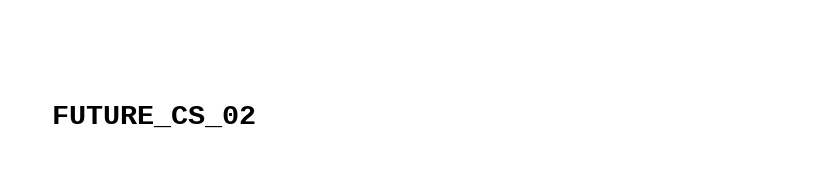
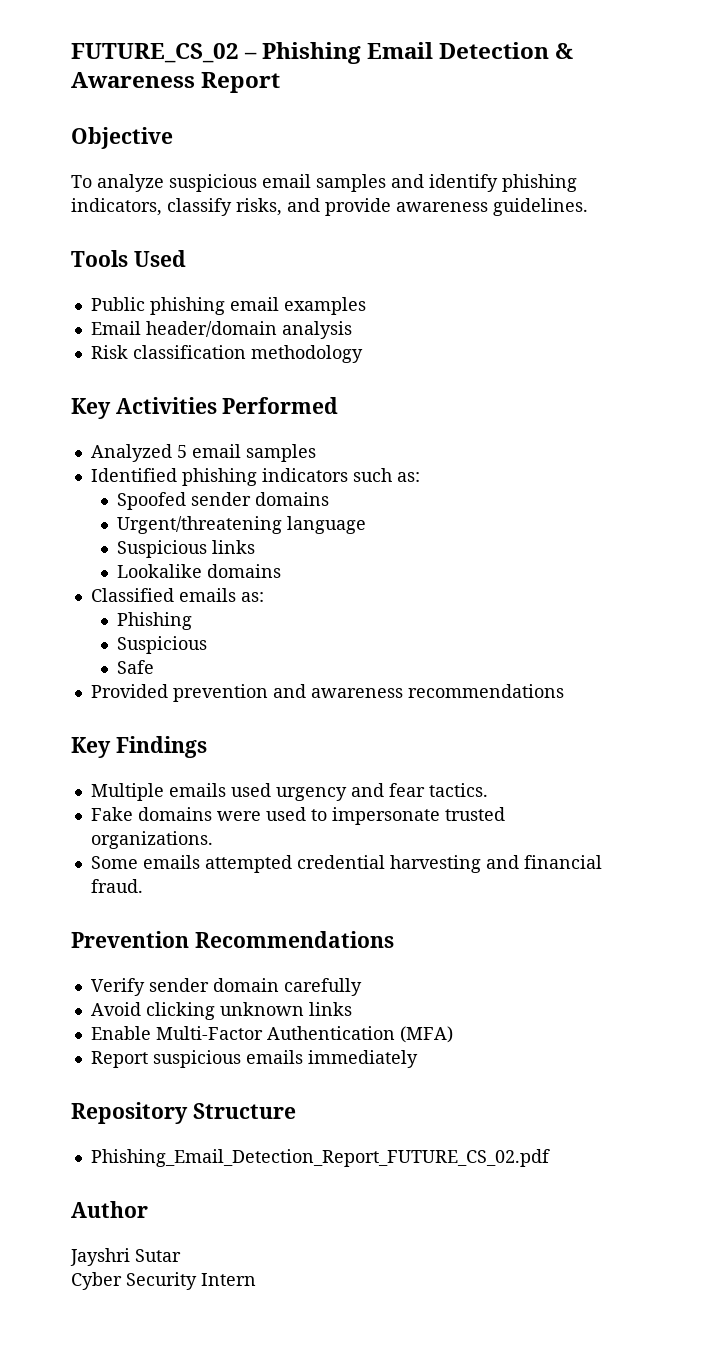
- FUTURE_CS_02
+ FUTURE_CS_02 – Phishing Email Detection & Awareness Report
+ Objective
+ To analyze suspicious email samples and identify phishing indicators, classify risks, and provide awareness guidelines.
+ Tools Used
+ Public phishing email examples
+ Email header/domain analysis
+ Risk classification methodology
+ Key Activities Performed
+ Analyzed 5 email samples
+ Identified phishing indicators such as:
+ Spoofed sender domains
+ Urgent/threatening language
+ Suspicious links
+ Lookalike domains
+ Classified emails as:
+ Phishing
+ Suspicious
+ Safe
+ Provided prevention and awareness recommendations
+ Key Findings
+ Multiple emails used urgency and fear tactics.
+ Fake domains were used to impersonate trusted organizations.
+ Some emails attempted credential harvesting and financial fraud.
+ Prevention Recommendations
+ Verify sender domain carefully
+ Avoid clicking unknown links
+ Enable Multi-Factor Authentication (MFA)
+ Report suspicious emails immediately
+ Repository Structure
+ Phishing_Email_Detection_Report_FUTURE_CS_02.pdf
+ Author
+ Jayshri Sutar
+ Cyber Security Intern

